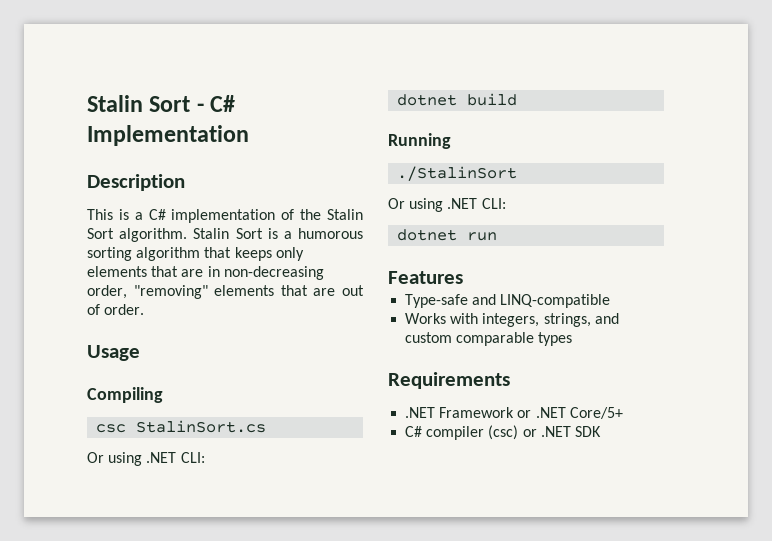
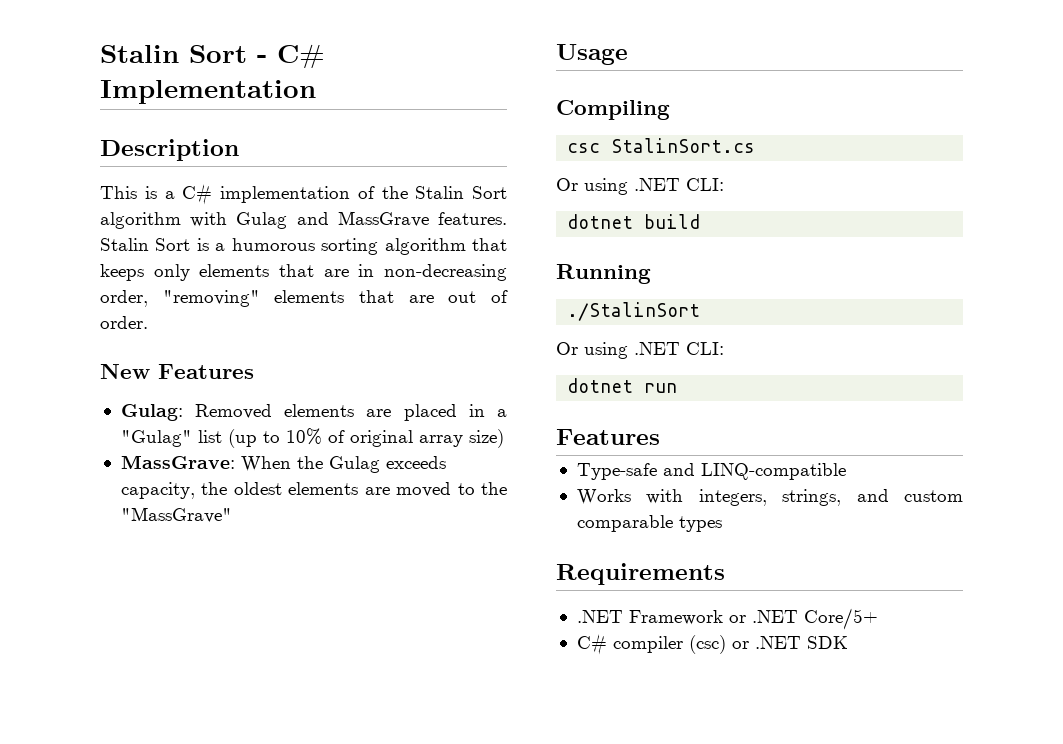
- This is a C# implementation of the Stalin Sort algorithm.
+ This is a C# implementation of the Stalin Sort algorithm with Gulag and MassGrave features.
+ New Features
+ Gulag: Removed elements are placed in a "Gulag" list (up to 10% of original array size)
+ MassGrave: When the Gulag exceeds capacity, the oldest elements are moved to the "MassGrave"

